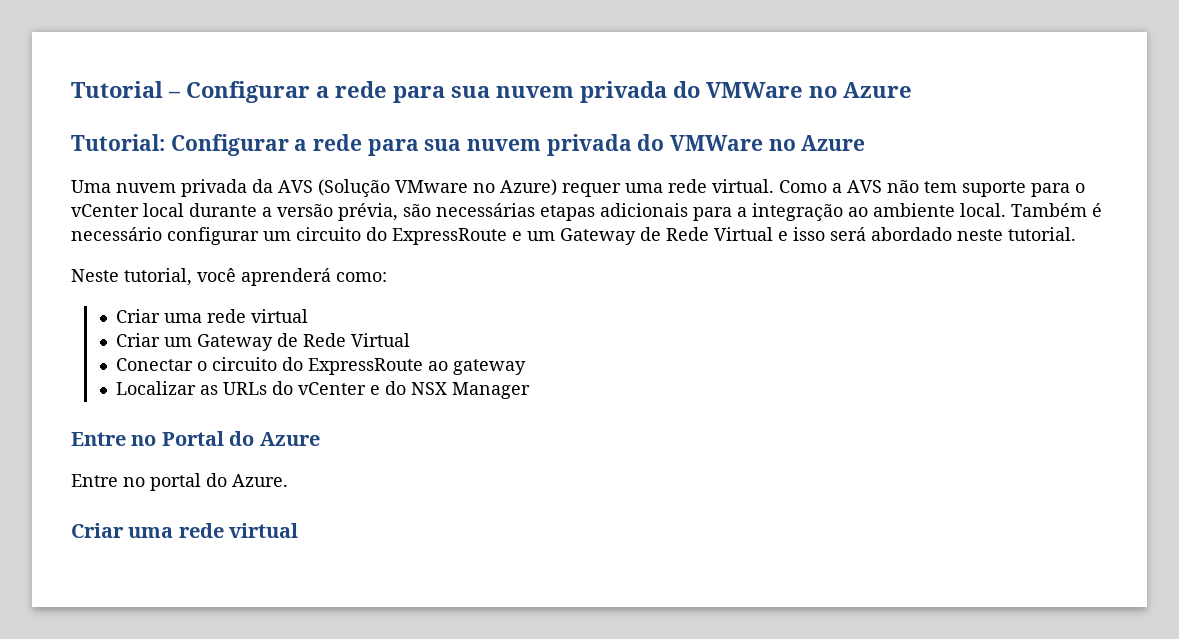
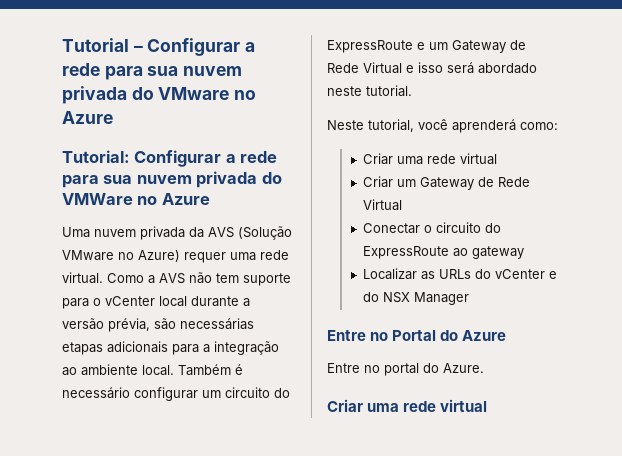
- Tutorial – Configurar a rede para sua nuvem privada do VMWare no Azure
+ Tutorial – Configurar a rede para sua nuvem privada do VMware no Azure

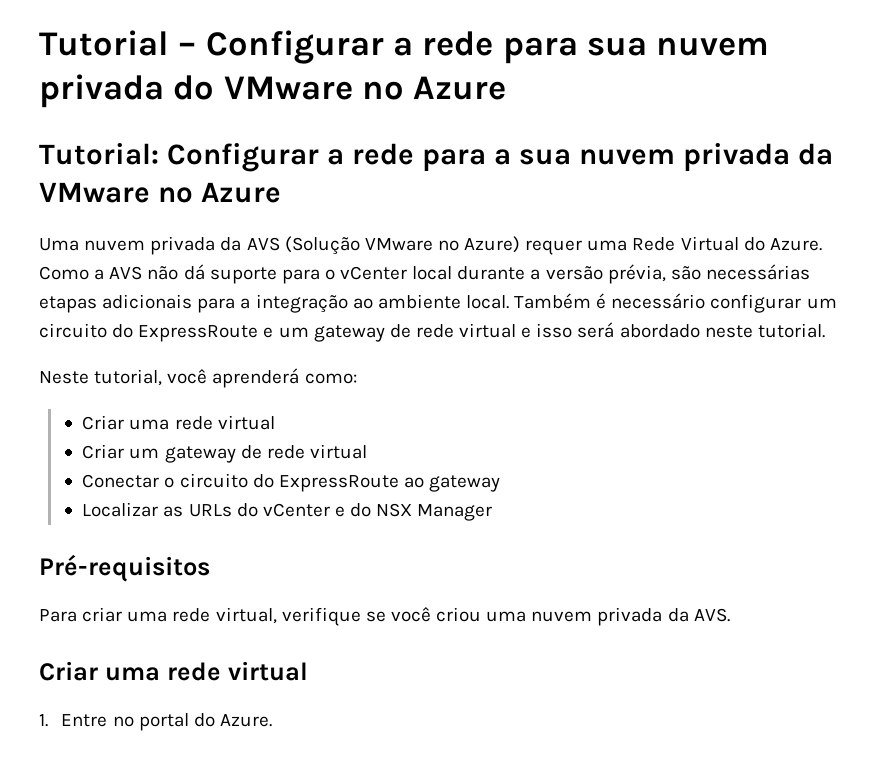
- Tutorial: Configurar a rede para sua nuvem privada do VMWare no Azure
+ Tutorial: Configurar a rede para a sua nuvem privada da VMware no Azure
- Uma nuvem privada da AVS (Solução VMware no Azure) requer uma rede virtual.
+ Uma nuvem privada da AVS (Solução VMware no Azure) requer uma Rede Virtual do Azure.
- Como a AVS não tem suporte para o vCenter local durante a versão prévia, são necessárias etapas adicionais para a integração ao ambiente local.
+ Como a AVS não dá suporte para o vCenter local durante a versão prévia, são necessárias etapas adicionais para a integração ao ambiente local.
- Também é necessário configurar um circuito do ExpressRoute e um Gateway de Rede Virtual e isso será abordado neste tutorial.
+ Também é necessário configurar um circuito do ExpressRoute e um gateway de rede virtual e isso será abordado neste tutorial.
- Criar um Gateway de Rede Virtual
+ Criar um gateway de rede virtual
- Entre no Portal do Azure
- Entre no portal do Azure.
+ Pré-requisitos
+ Para criar uma rede virtual, verifique se você criou uma nuvem privada da AVS.
  Criar uma rede virtual
+ 1. Entre no portal do Azure.

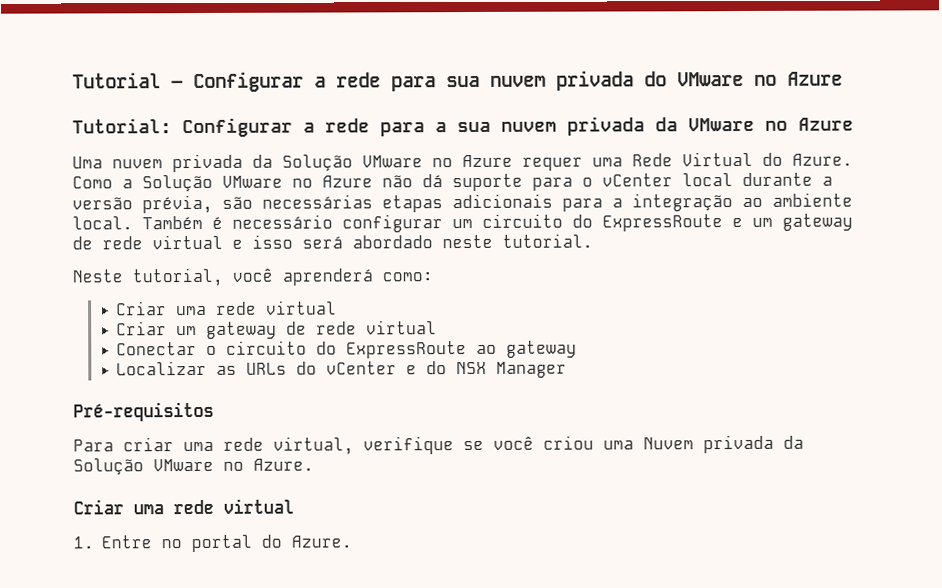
- Uma nuvem privada da AVS (Solução VMware no Azure) requer uma Rede Virtual do Azure.
+ Uma nuvem privada da Solução VMware no Azure requer uma Rede Virtual do Azure.
- Como a AVS não dá suporte para o vCenter local durante a versão prévia, são necessárias etapas adicionais para a integração ao ambiente local.
+ Como a Solução VMware no Azure não dá suporte para o vCenter local durante a versão prévia, são necessárias etapas adicionais para a integração ao ambiente local.
- Para criar uma rede virtual, verifique se você criou uma nuvem privada da AVS.
+ Para criar uma rede virtual, verifique se você criou uma Nuvem privada da Solução VMware no Azure.

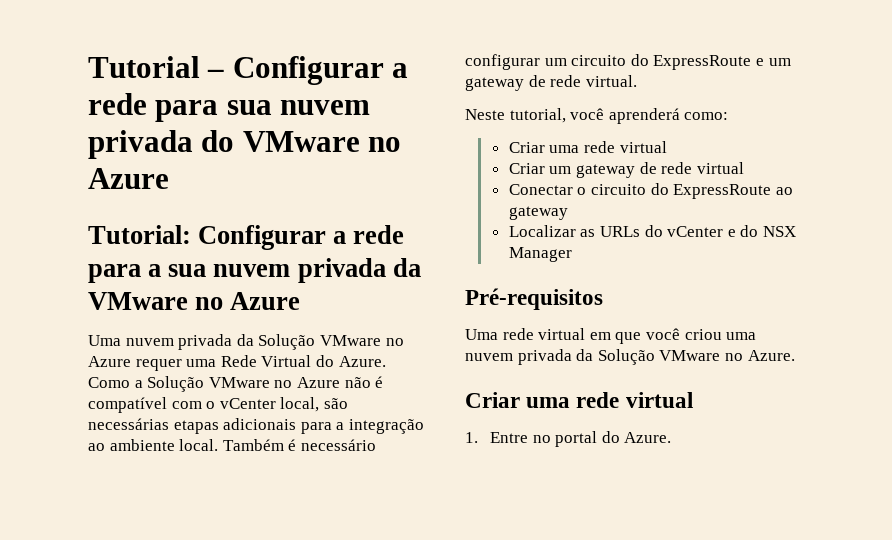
- Como a Solução VMware no Azure não dá suporte para o vCenter local durante a versão prévia, são necessárias etapas adicionais para a integração ao ambiente local.
+ Como a Solução VMware no Azure não é compatível com o vCenter local, são necessárias etapas adicionais para a integração ao ambiente local.
- Também é necessário configurar um circuito do ExpressRoute e um gateway de rede virtual e isso será abordado neste tutorial.
+ Também é necessário configurar um circuito do ExpressRoute e um gateway de rede virtual.
- Para criar uma rede virtual, verifique se você criou uma Nuvem privada da Solução VMware no Azure.
+ Uma rede virtual em que você criou uma nuvem privada da Solução VMware no Azure.

